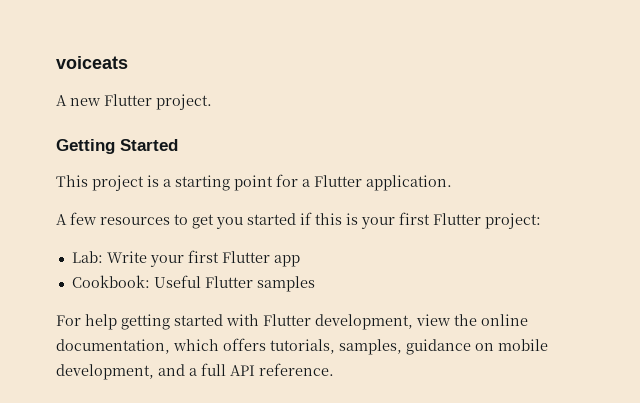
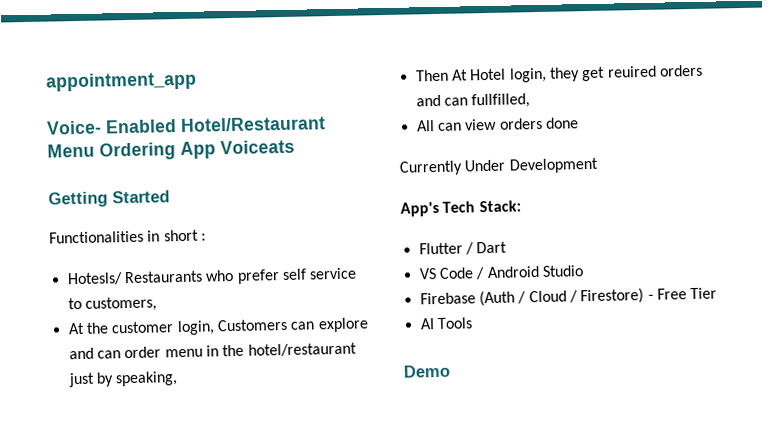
- voiceats
- A new Flutter project.
+ appointment_app
+ Voice- Enabled Hotel/Restaurant Menu Ordering App Voiceats
  Getting Started
- This project is a starting point for a Flutter application.
- A few resources to get you started if this is your first Flutter project:
- Lab: Write your first Flutter app
- Cookbook: Useful Flutter samples
- For help getting started with Flutter development, view the online documentation, which offers tutorials, samples, guidance on mobile development, and a full API reference.
+ Functionalities in short :
+ Hotesls/ Restaurants who prefer self service to customers,
+ At the customer login, Customers can explore and can order menu in the hotel/restaurant just by speaking,
+ Then At Hotel login, they get reuired orders and can fullfilled,
+ All can view orders done
+ Currently Under Development
+ App's Tech Stack:
+ Flutter / Dart
+ VS Code / Android Studio
+ Firebase (Auth / Cloud / Firestore) - Free Tier
+ AI Tools
+ Demo

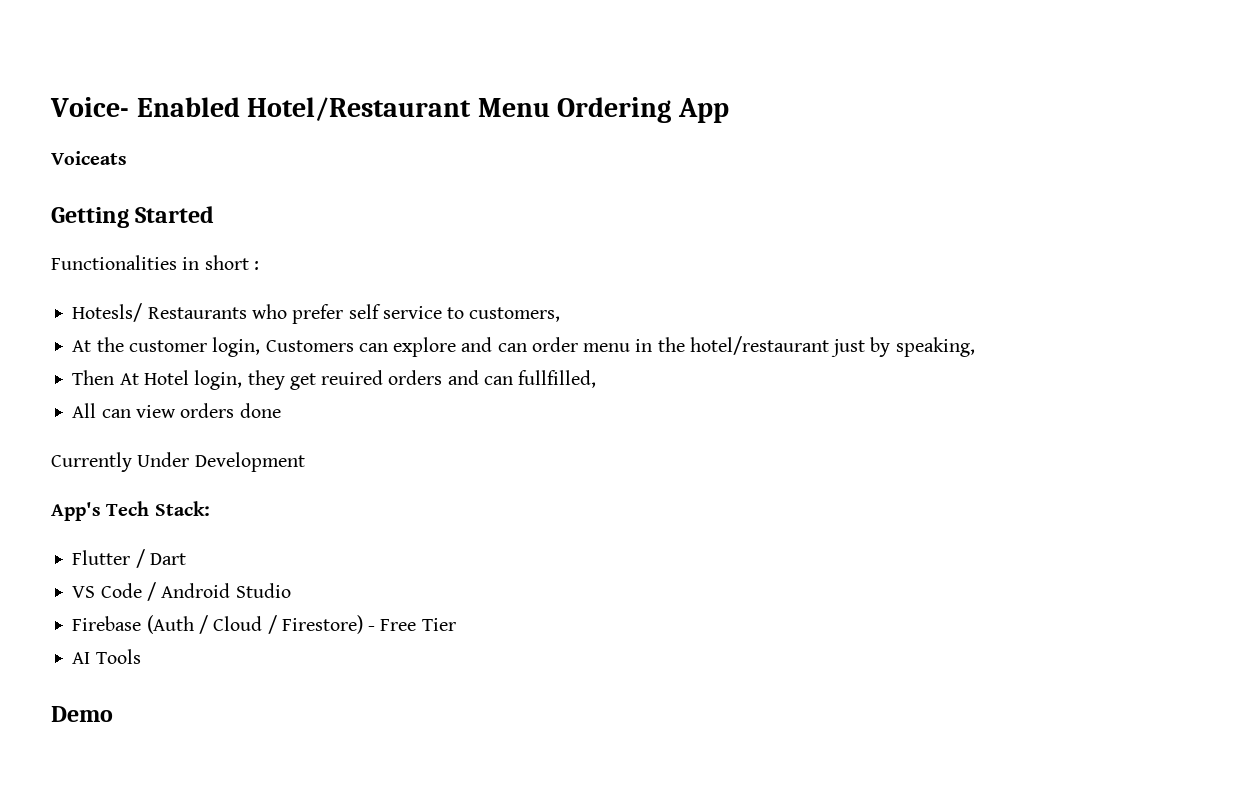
- appointment_app
- Voice- Enabled Hotel/Restaurant Menu Ordering App Voiceats
+ Voice- Enabled Hotel/Restaurant Menu Ordering App
+ Voiceats

